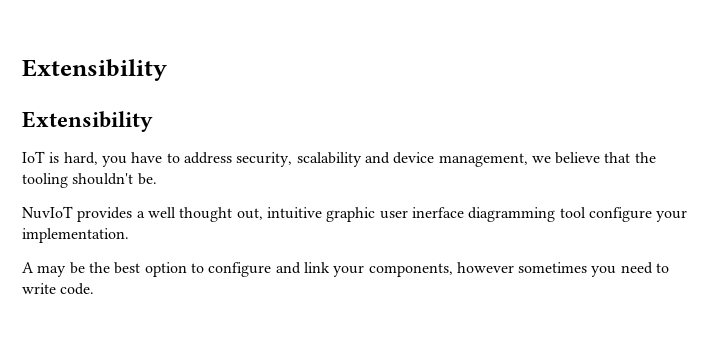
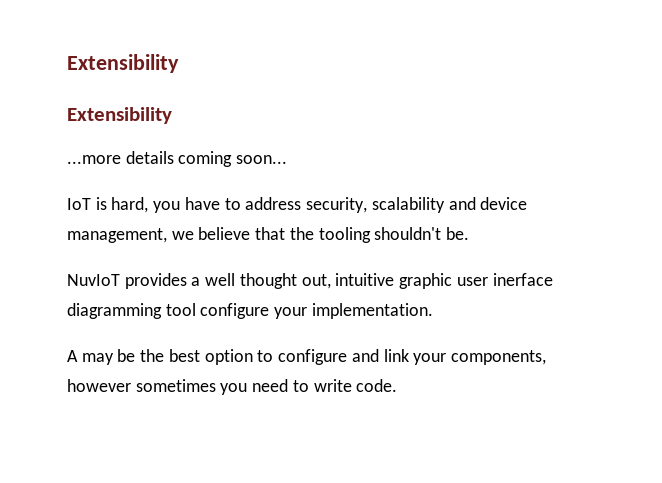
+ ...more details coming soon...

